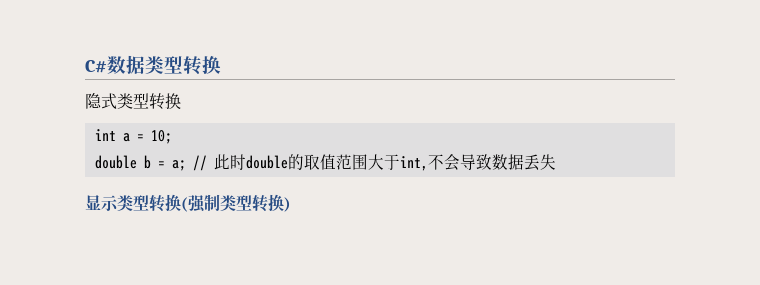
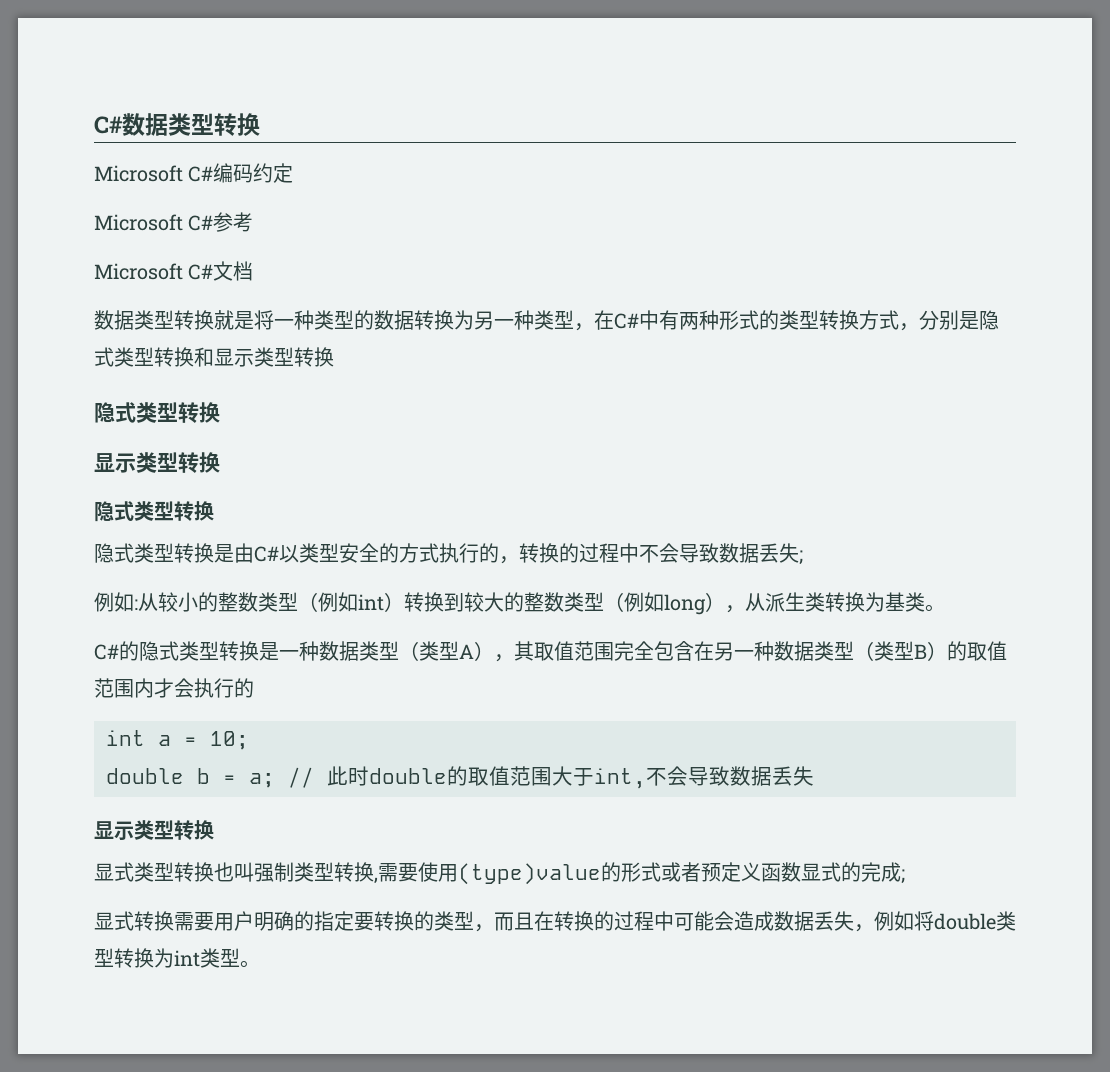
+ Microsoft C#编码约定
+ Microsoft C#参考
+ Microsoft C#文档
+ 数据类型转换就是将一种类型的数据转换为另一种类型，在C#中有两种形式的类型转换方式，分别是隐式类型转换和显示类型转换
  隐式类型转换
+ 显示类型转换
+ 隐式类型转换
+ 隐式类型转换是由C#以类型安全的方式执行的，转换的过程中不会导致数据丢失;
+ 例如:从较小的整数类型（例如int）转换到较大的整数类型（例如long），从派生类转换为基类。
+ C#的隐式类型转换是一种数据类型（类型A），其取值范围完全包含在另一种数据类型（类型B）的取值范围内才会执行的
  double b = a; // 此时double的取值范围大于int,不会导致数据丢失
- 显示类型转换(强制类型转换)
+ 显示类型转换
+ 显式类型转换也叫强制类型转换,需要使用(type)value的形式或者预定义函数显式的完成;
+ 显式转换需要用户明确的指定要转换的类型，而且在转换的过程中可能会造成数据丢失，例如将double类型转换为int类型。

